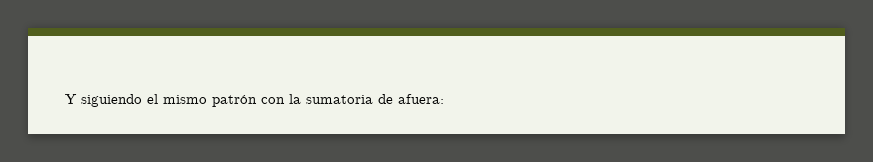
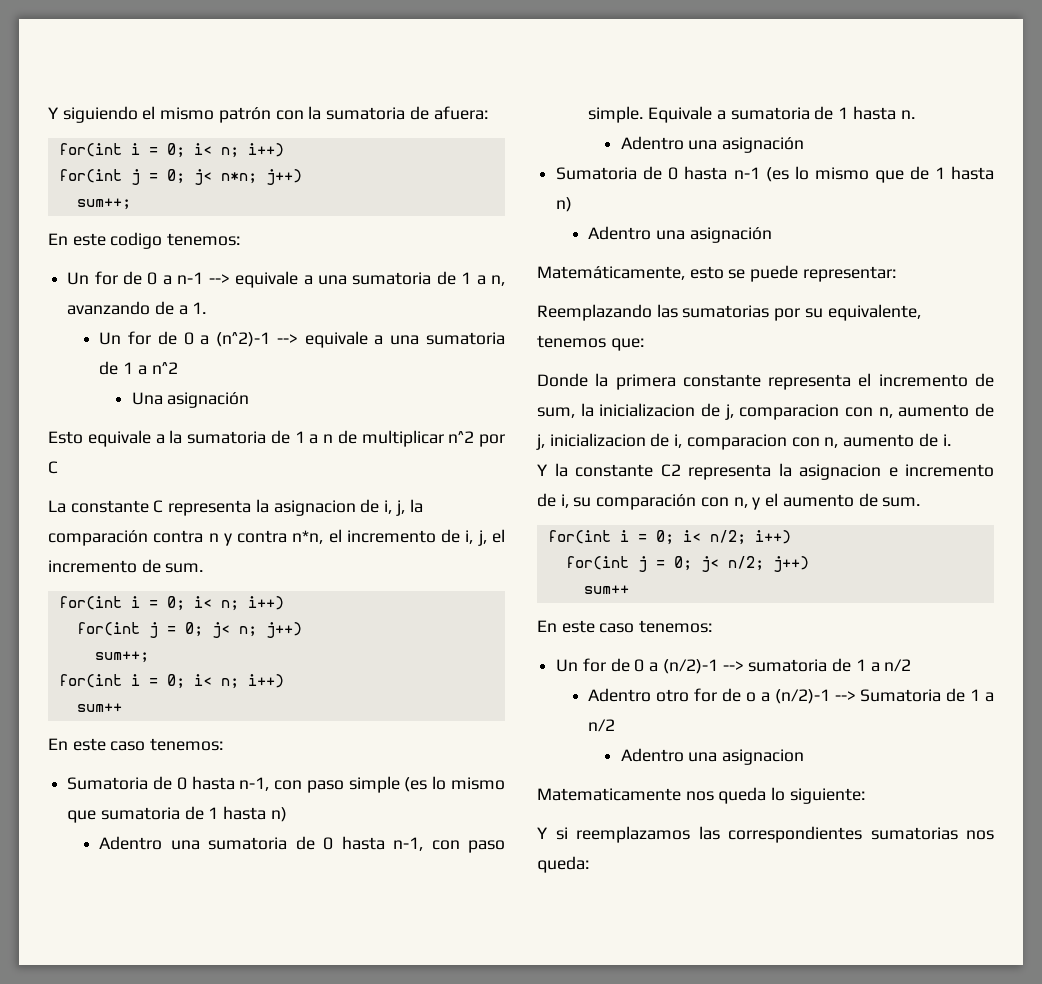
  Y siguiendo el mismo patrón con la sumatoria de afuera:
+ for(int i = 0; i< n; i++)
+ for(int j = 0; j< n*n; j++)
+ sum++;
+ En este codigo tenemos:
+ Un for de 0 a n-1 --> equivale a una sumatoria de 1 a n, avanzando de a 1.
+ Un for de 0 a (n^2)-1 --> equivale a una sumatoria de 1 a n^2
+ Una asignación
+ Esto equivale a la sumatoria de 1 a n de multiplicar n^2 por C
+ La constante C representa la asignacion de i, j, la comparación contra n y contra n*n, el incremento de i, j, el incremento de sum.
+ for(int i = 0; i< n; i++)
+ for(int j = 0; j< n; j++)
+ sum++;
+ for(int i = 0; i< n; i++)
+ sum++
+ En este caso tenemos:
+ Sumatoria de 0 hasta n-1, con paso simple (es lo mismo que sumatoria de 1 hasta n)
+ Adentro una sumatoria de 0 hasta n-1, con paso simple. Equivale a sumatoria de 1 hasta n.
+ Adentro una asignación
+ Sumatoria de 0 hasta n-1 (es lo mismo que de 1 hasta n)
+ Adentro una asignación
+ Matemáticamente, esto se puede representar:
+ Reemplazando las sumatorias por su equivalente, tenemos que:
+ Donde la primera constante representa el incremento de sum, la inicializacion de j, comparacion con n, aumento de j, inicializacion de i, comparacion con n, aumento de i.
+ Y la constante C2 representa la asignacion e incremento de i, su comparación con n, y el aumento de sum.
+ for(int i = 0; i< n/2; i++)
+ for(int j = 0; j< n/2; j++)
+ sum++
+ En este caso tenemos:
+ Un for de 0 a (n/2)-1 --> sumatoria de 1 a n/2
+ Adentro otro for de o a (n/2)-1 --> Sumatoria de 1 a n/2
+ Adentro una asignacion
+ Matematicamente nos queda lo siguiente:
+ Y si reemplazamos las correspondientes sumatorias nos queda:

